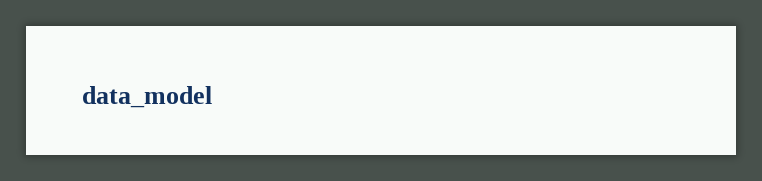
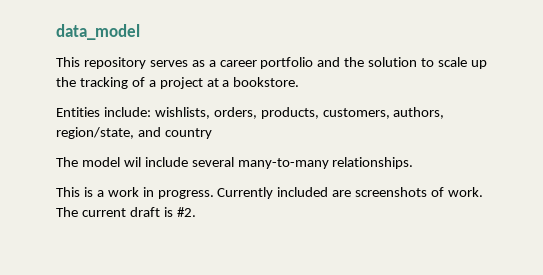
+ This repository serves as a career portfolio and the solution to scale up the tracking of a project at a bookstore.
+ Entities include: wishlists, orders, products, customers, authors, region/state, and country
+ The model wil include several many-to-many relationships.
+ This is a work in progress. Currently included are screenshots of work. The current draft is #2.

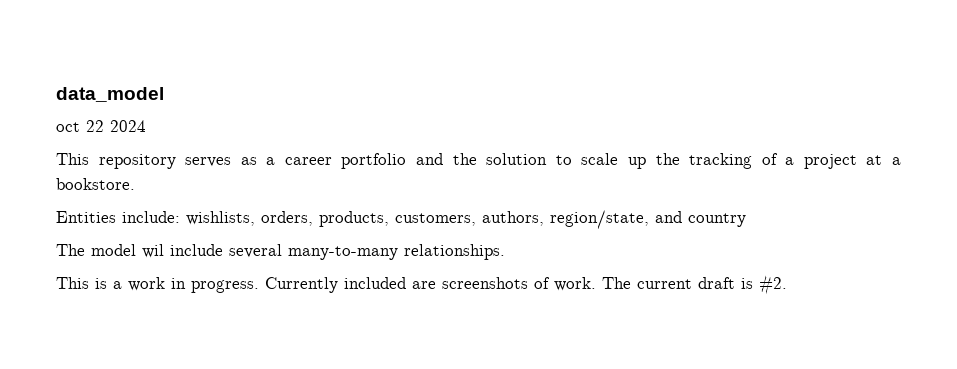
+ oct 22 2024

